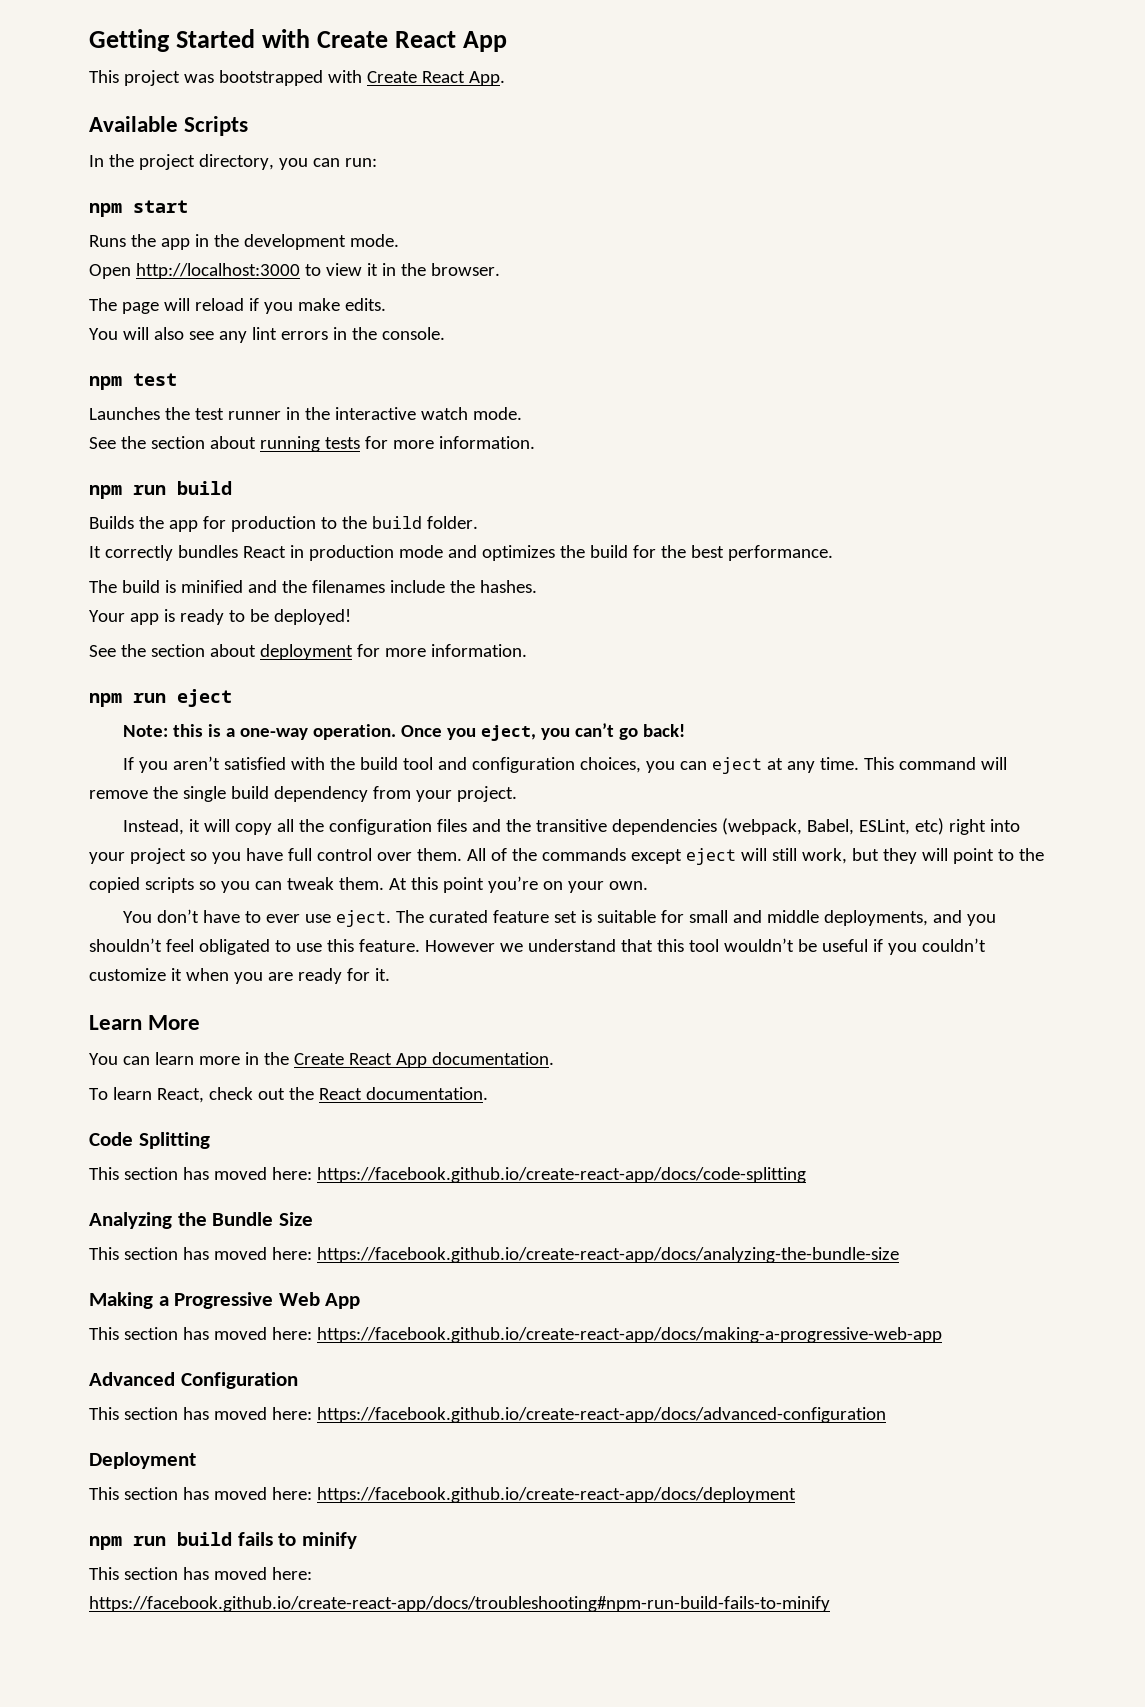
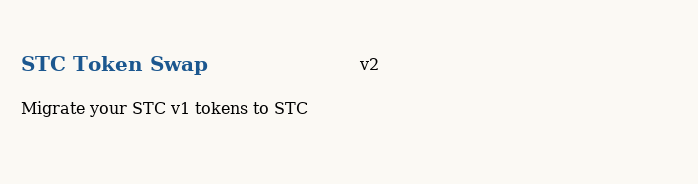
- Getting Started with Create React App
- This project was bootstrapped with Create React App.
- Available Scripts
- In the project directory, you can run:
- npm start
- Runs the app in the development mode.
- Open http://localhost:3000 to view it in the browser.
- The page will reload if you make edits.
- You will also see any lint errors in the console.
- npm test
- Launches the test runner in the interactive watch mode.
- See the section about running tests for more information.
- npm run build
- Builds the app for production to the build folder.
- It correctly bundles React in production mode and optimizes the build for the best performance.
- The build is minified and the filenames include the hashes.
- Your app is ready to be deployed!
- See the section about deployment for more information.
- npm run eject
- Note: this is a one-way operation. Once you eject, you can’t go back!
- If you aren’t satisfied with the build tool and configuration choices, you can eject at any time. This command will remove the single build dependency from your project.
- Instead, it will copy all the configuration files and the transitive dependencies (webpack, Babel, ESLint, etc) right into your project so you have full control over them. All of the commands except eject will still work, but they will point to the copied scripts so you can tweak them. At this point you’re on your own.
- You don’t have to ever use eject. The curated feature set is suitable for small and middle deployments, and you shouldn’t feel obligated to use this feature. However we understand that this tool wouldn’t be useful if you couldn’t customize it when you are ready for it.
- Learn More
- You can learn more in the Create React App documentation.
- To learn React, check out the React documentation.
- Code Splitting
- This section has moved here: https://facebook.github.io/create-react-app/docs/code-splitting
- Analyzing the Bundle Size
- This section has moved here: https://facebook.github.io/create-react-app/docs/analyzing-the-bundle-size
- Making a Progressive Web App
- This section has moved here: https://facebook.github.io/create-react-app/docs/making-a-progressive-web-app
- Advanced Configuration
- This section has moved here: https://facebook.github.io/create-react-app/docs/advanced-configuration
- Deployment
- This section has moved here: https://facebook.github.io/create-react-app/docs/deployment
- npm run build fails to minify
- This section has moved here: https://facebook.github.io/create-react-app/docs/troubleshooting#npm-run-build-fails-to-minify
+ STC Token Swap
+ Migrate your STC v1 tokens to STC v2

